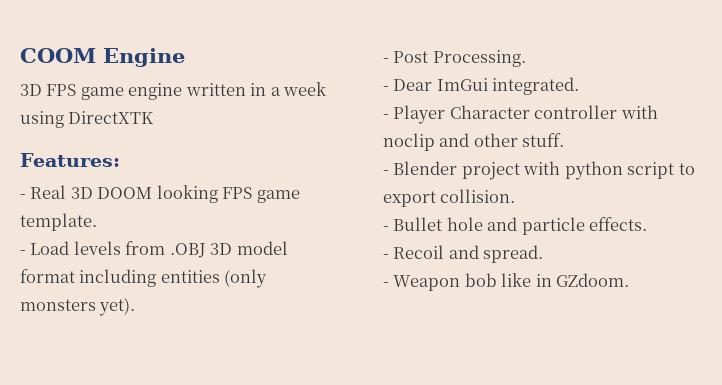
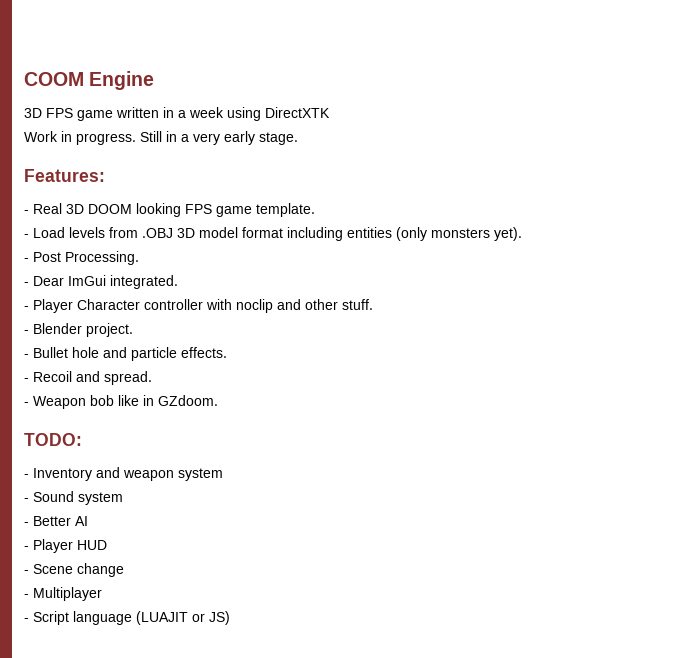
- 3D FPS game engine written in a week using DirectXTK
+ 3D FPS game written in a week using DirectXTK
+ Work in progress. Still in a very early stage.
- - Blender project with python script to export collision.
+ - Blender project.
+ TODO:
+ - Inventory and weapon system
+ - Sound system
+ - Better AI
+ - Player HUD
+ - Scene change
+ - Multiplayer
+ - Script language (LUAJIT or JS)

